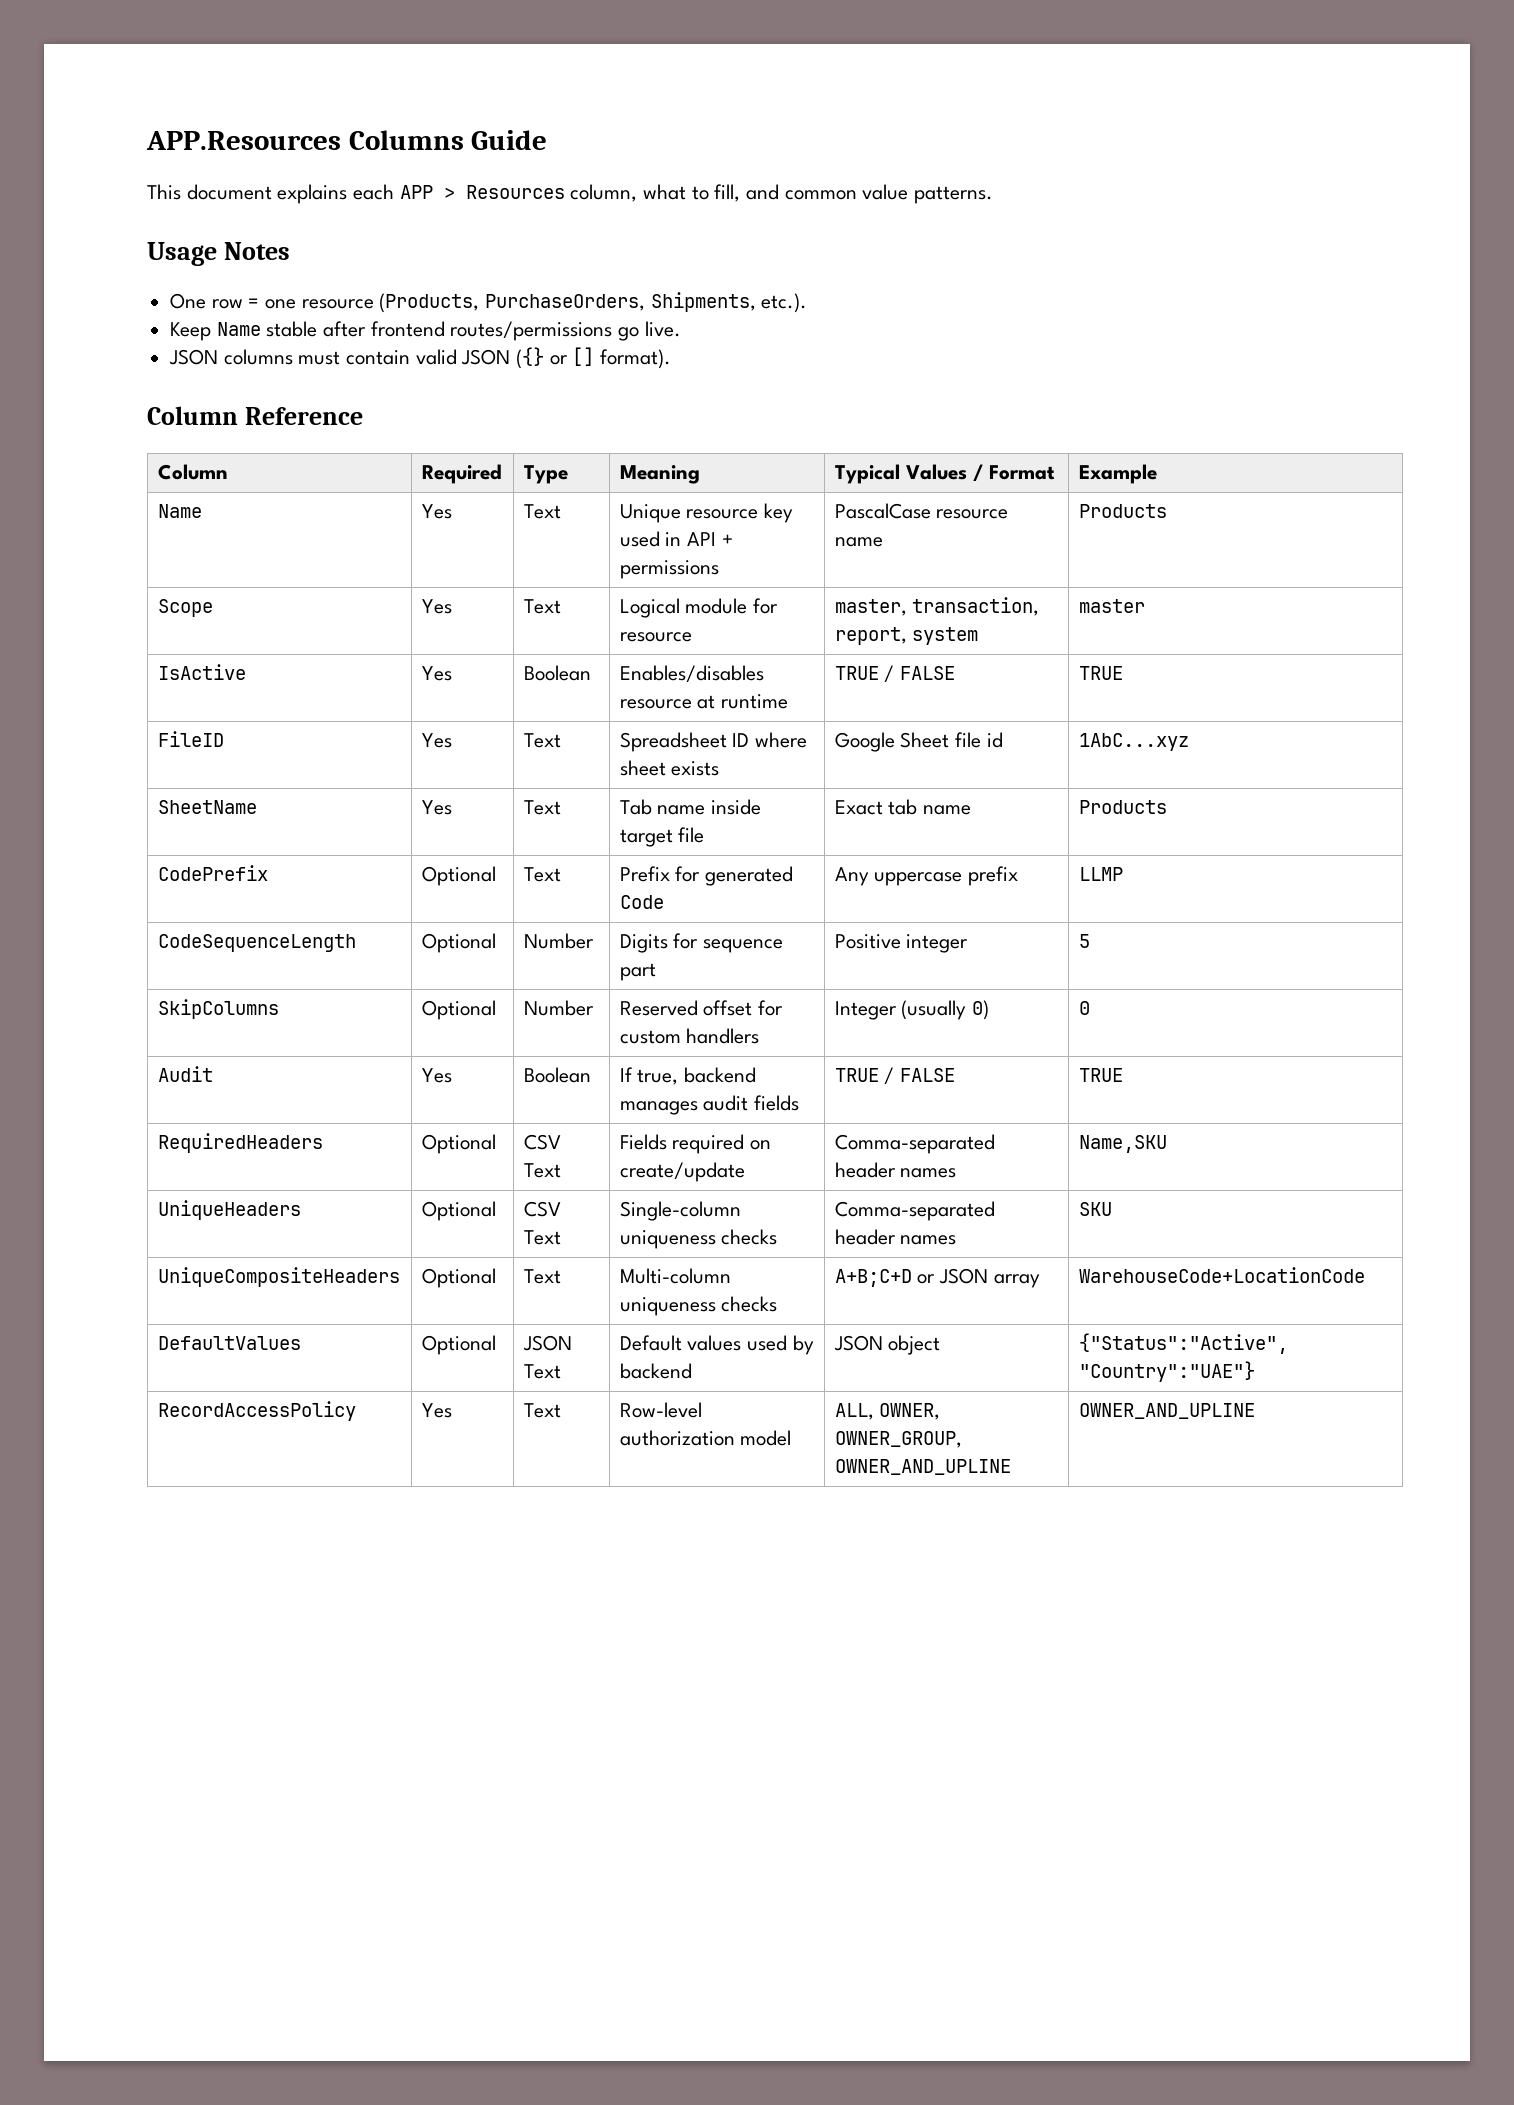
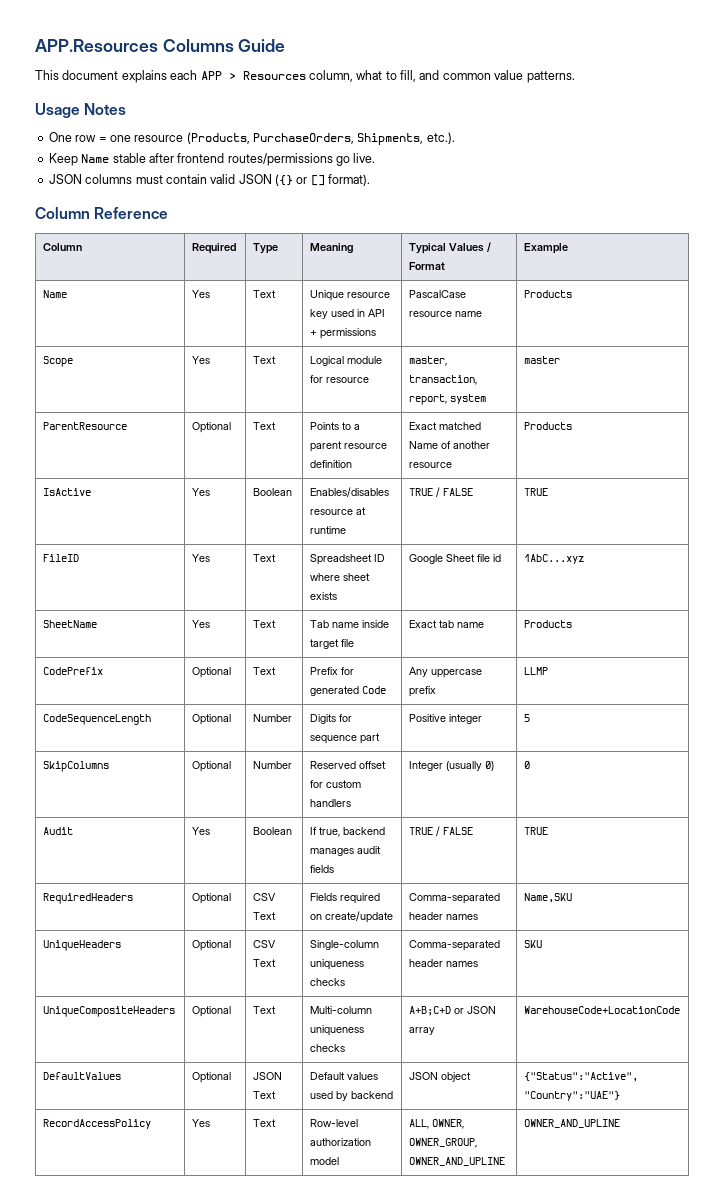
+ ParentResource | Optional | Text | Points to a parent resource definition | Exact matched Name of another resource | Products

